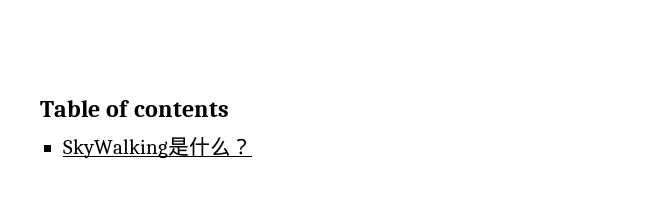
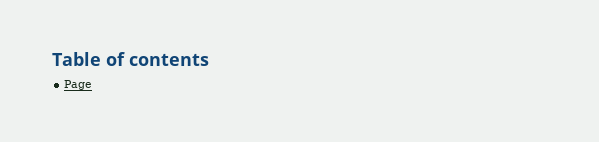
- SkyWalking是什么？
+ Page

